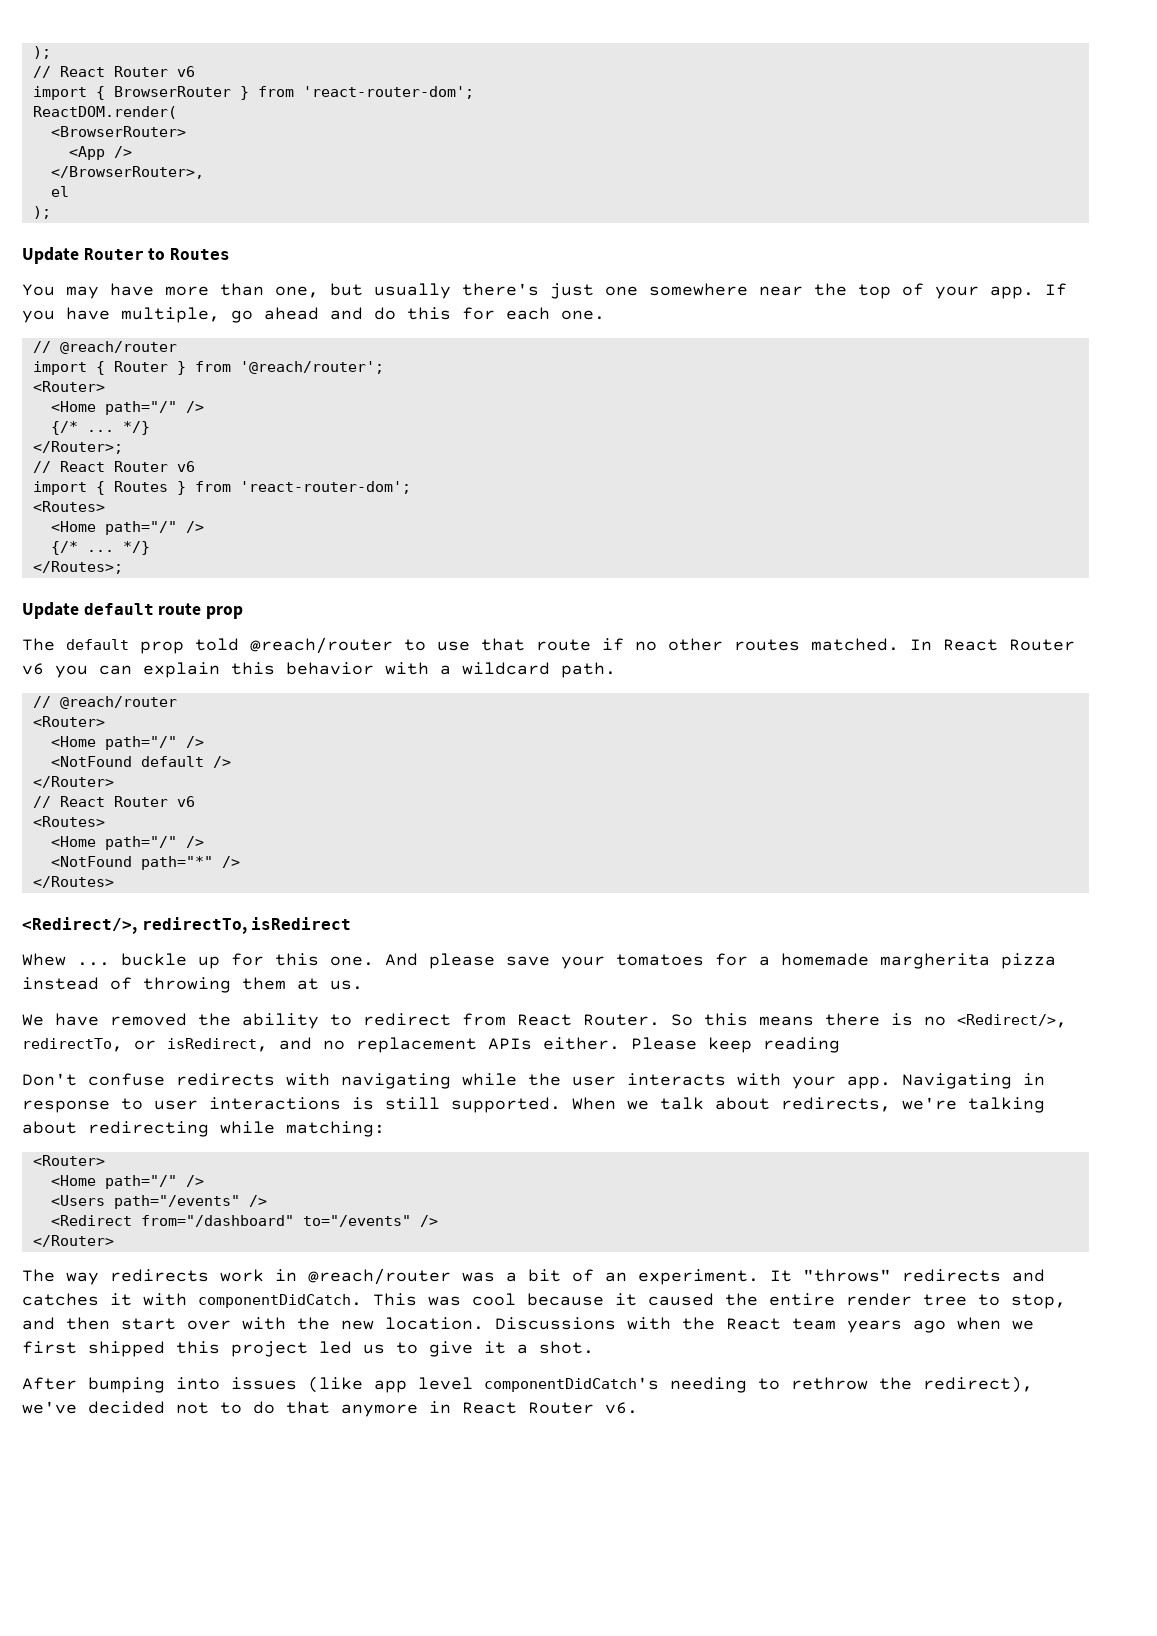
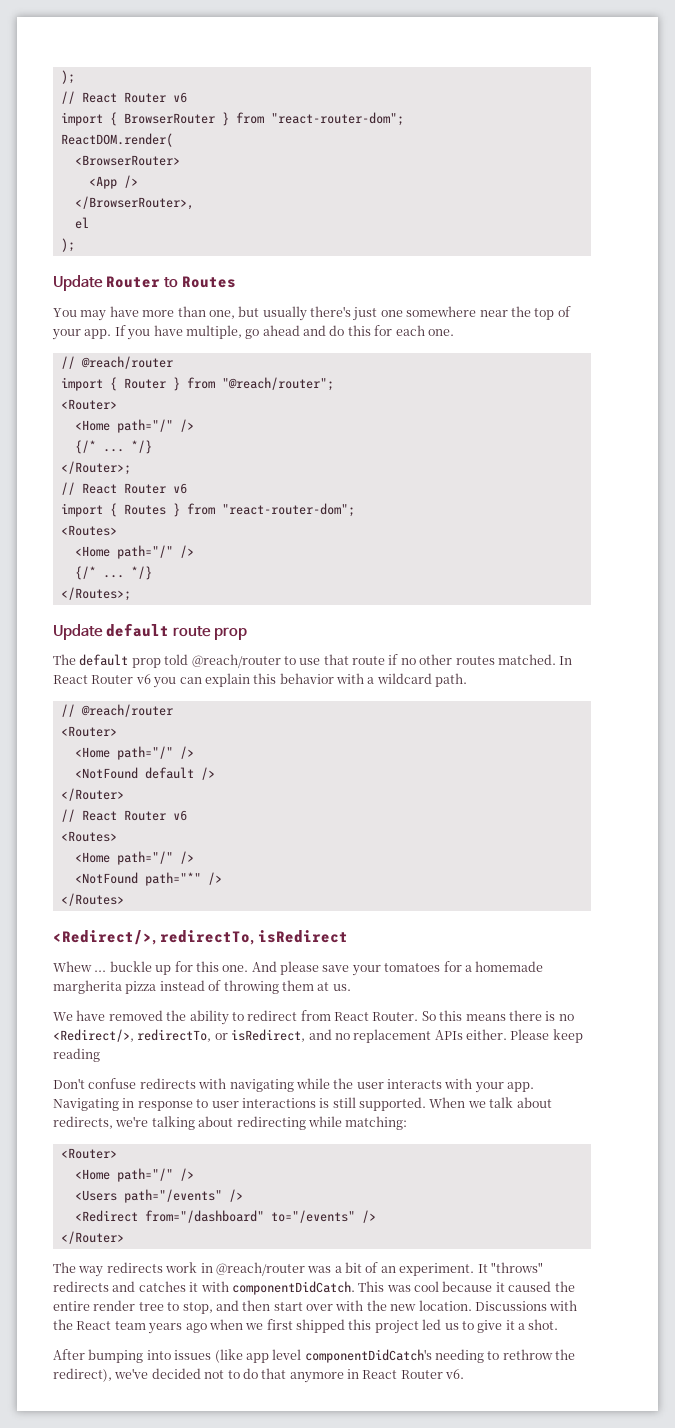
- import { BrowserRouter } from 'react-router-dom';
+ import { BrowserRouter } from "react-router-dom";
- import { Router } from '@reach/router';
+ import { Router } from "@reach/router";
- import { Routes } from 'react-router-dom';
+ import { Routes } from "react-router-dom";

